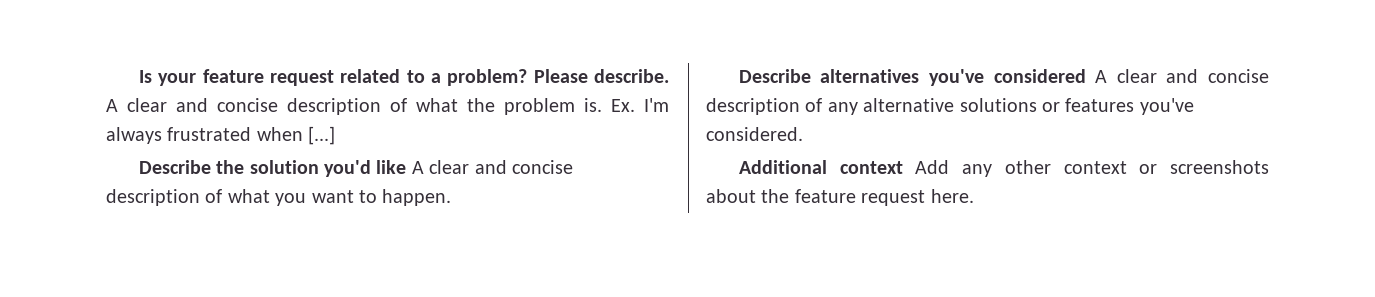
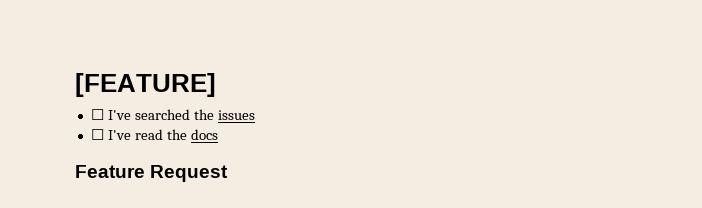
- Is your feature request related to a problem? Please describe. A clear and concise description of what the problem is. Ex. I'm always frustrated when [...]
- Describe the solution you'd like A clear and concise description of what you want to happen.
- Describe alternatives you've considered A clear and concise description of any alternative solutions or features you've considered.
- Additional context Add any other context or screenshots about the feature request here.
+ [FEATURE]
+ ☐ I've searched the issues
+ ☐ I've read the docs
+ Feature Request

